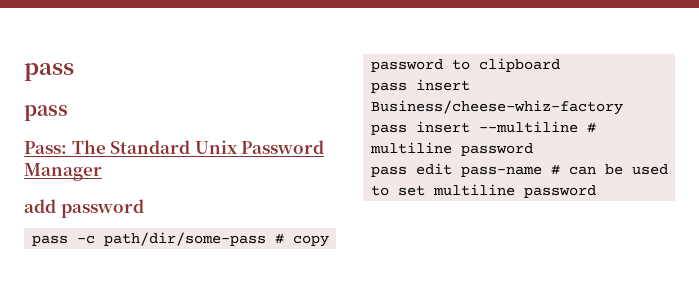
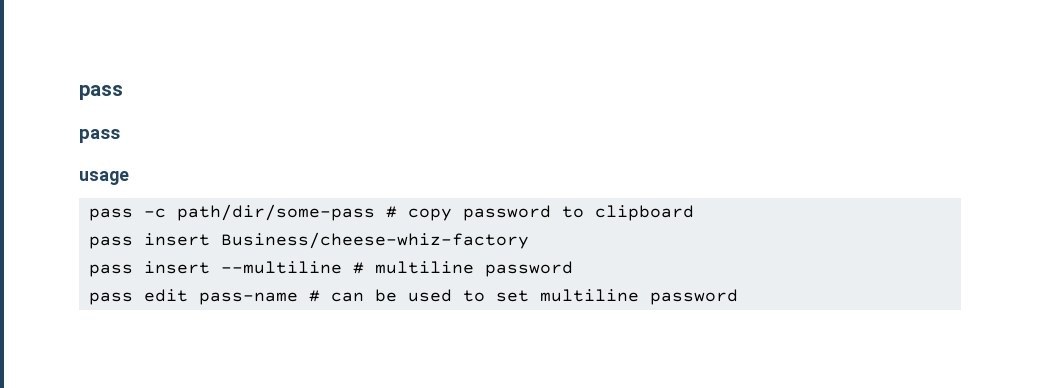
- Pass: The Standard Unix Password Manager
- add password
+ usage

